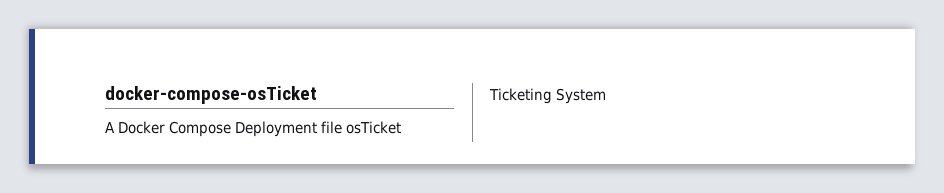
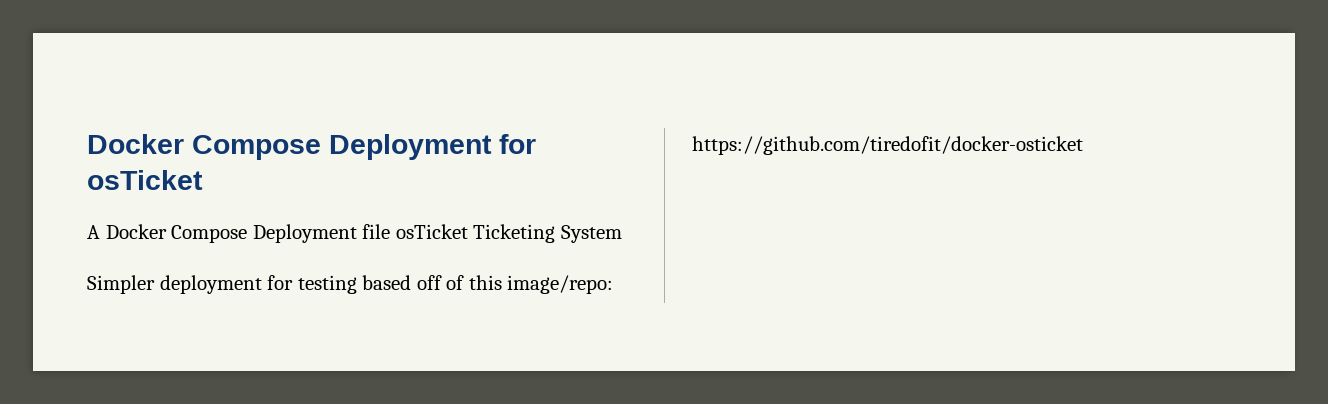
- docker-compose-osTicket
+ Docker Compose Deployment for osTicket
+ Simpler deployment for testing based off of this image/repo: https://github.com/tiredofit/docker-osticket

